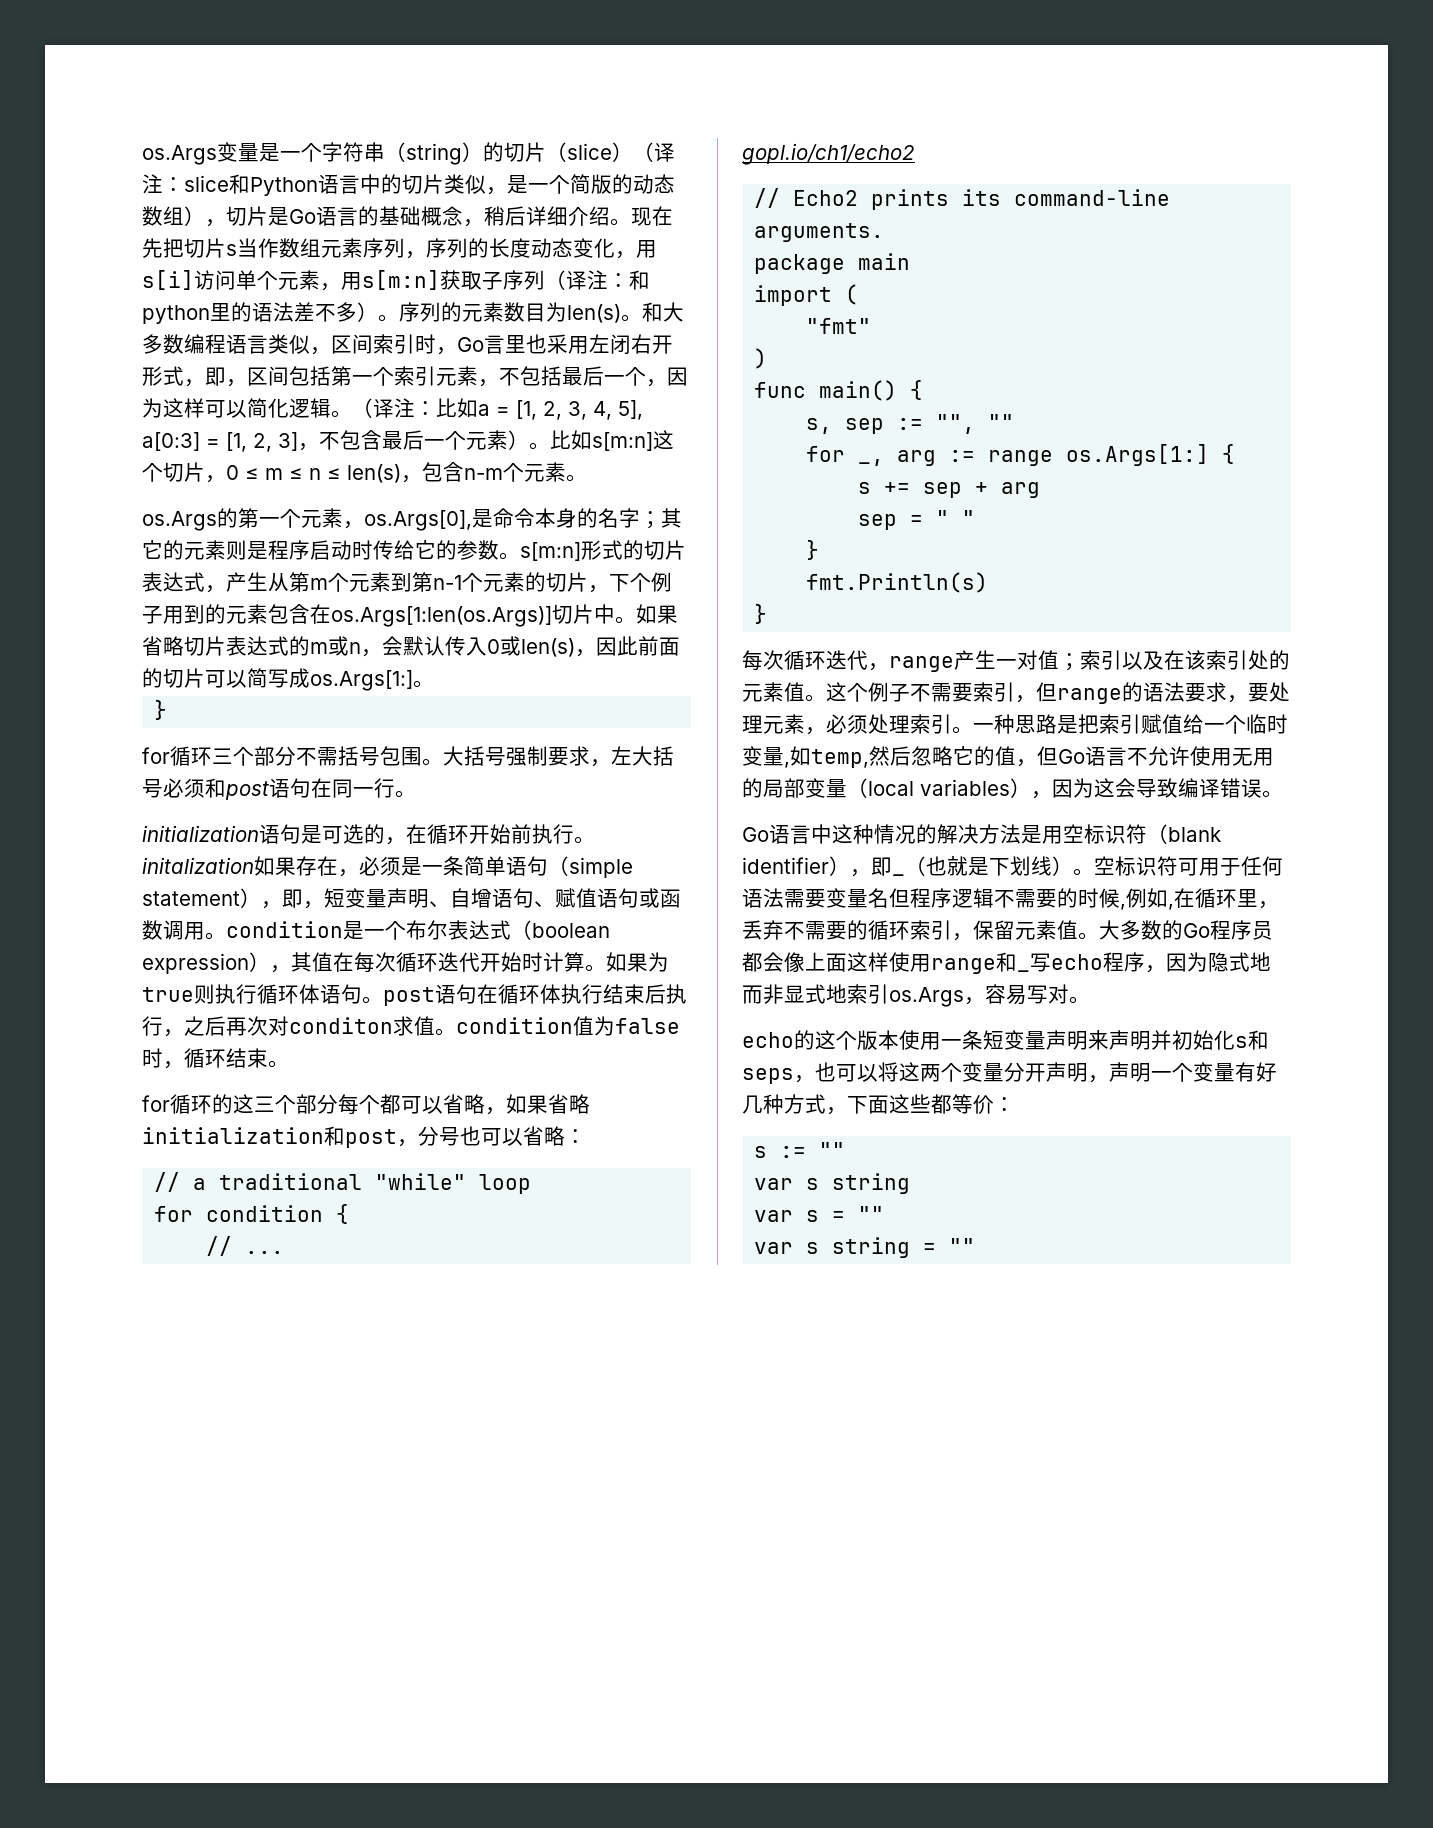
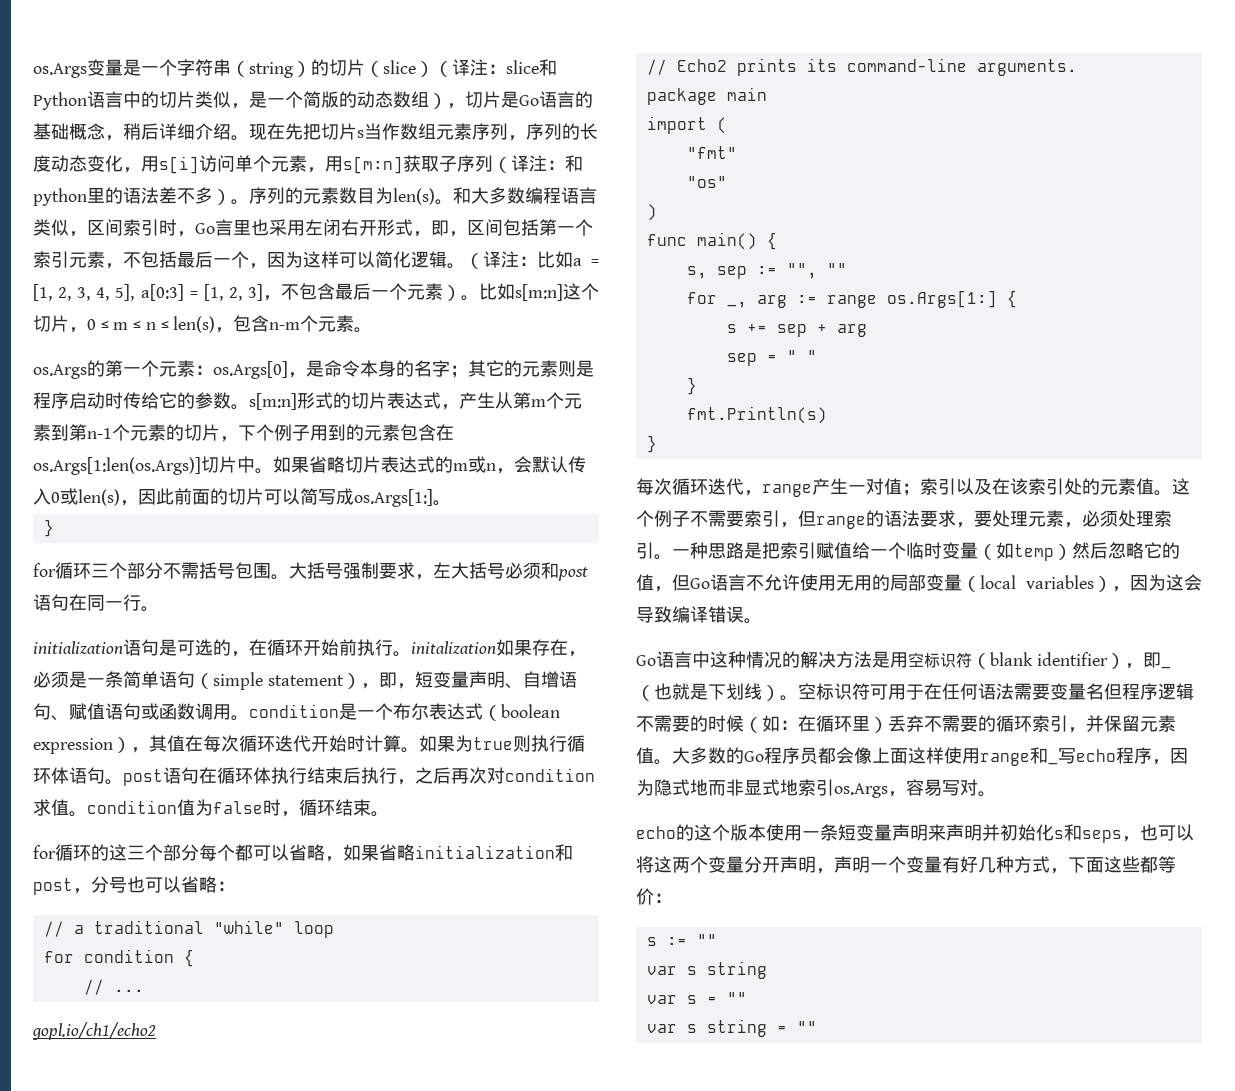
- os.Args的第一个元素，os.Args[0],是命令本身的名字；其它的元素则是程序启动时传给它的参数。s[m:n]形式的切片表达式，产生从第m个元素到第n-1个元素的切片，下个例子用到的元素包含在os.Args[1:len(os.Args)]切片中。
+ os.Args的第一个元素：os.Args[0]，是命令本身的名字；其它的元素则是程序启动时传给它的参数。s[m:n]形式的切片表达式，产生从第m个元素到第n-1个元素的切片，下个例子用到的元素包含在os.Args[1:len(os.Args)]切片中。
- 如果为true则执行循环体语句。post语句在循环体执行结束后执行，之后再次对conditon求值。condition值为false时，循环结束。
+ 如果为true则执行循环体语句。post语句在循环体执行结束后执行，之后再次对condition求值。condition值为false时，循环结束。
+ "os"
- 一种思路是把索引赋值给一个临时变量,如temp,然后忽略它的值，但Go语言不允许使用无用的局部变量（local variables），因为这会导致编译错误。
+ 一种思路是把索引赋值给一个临时变量（如temp）然后忽略它的值，但Go语言不允许使用无用的局部变量（local variables），因为这会导致编译错误。
- 空标识符可用于任何语法需要变量名但程序逻辑不需要的时候,例如,在循环里，丢弃不需要的循环索引，保留元素值。
+ 空标识符可用于在任何语法需要变量名但程序逻辑不需要的时候（如：在循环里）丢弃不需要的循环索引，并保留元素值。

